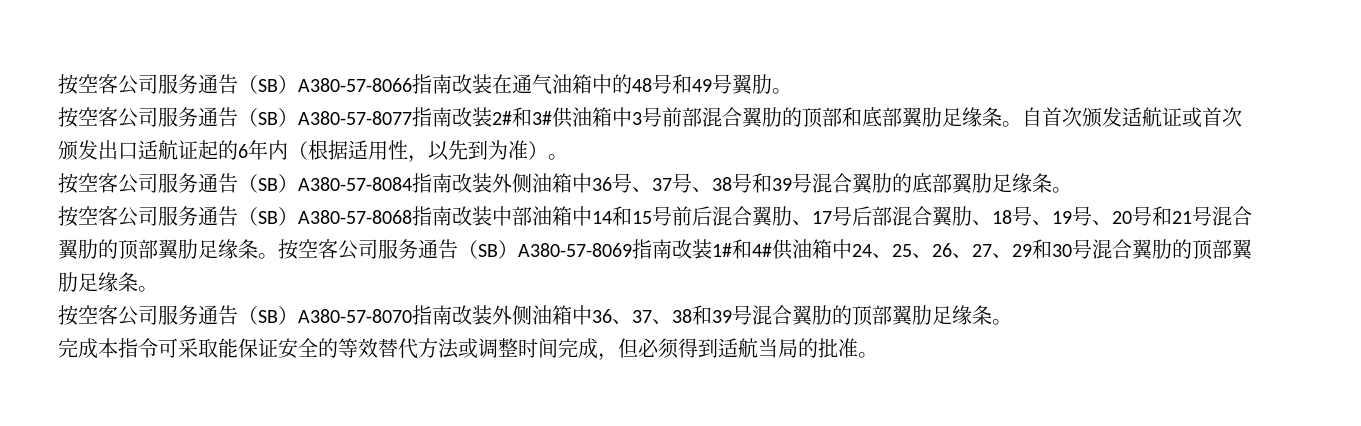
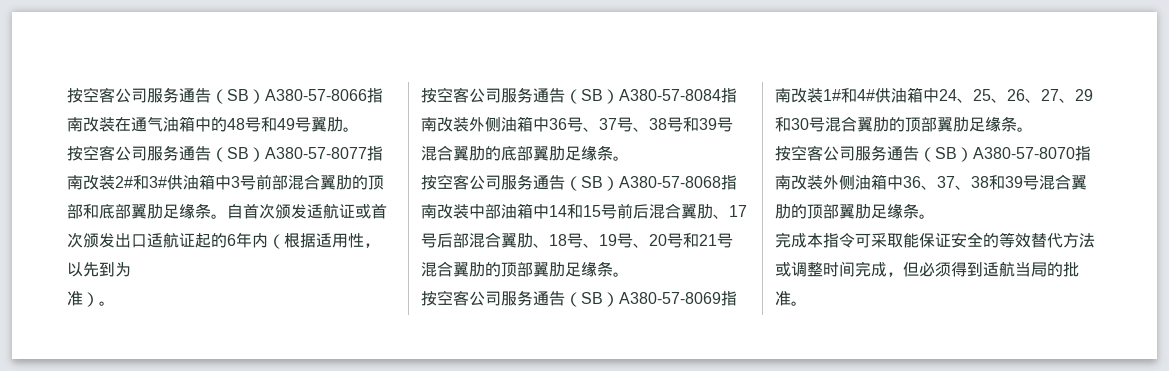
- 自首次颁发适航证或首次颁发出口适航证起的6年内（根据适用性，以先到为准）。
+ 自首次颁发适航证或首次颁发出口适航证起的6年内（根据适用性，以先到为
+ 准）。
- 按空客公司服务通告（SB）A380-57-8068指南改装中部油箱中14和15号前后混合翼肋、17号后部混合翼肋、18号、19号、20号和21号混合翼肋的顶部翼肋足缘条。按空客公司服务通告（SB）A380-57-8069指南改装1#和4#供油箱中24、25、26、27、29和30号混合翼肋的顶部翼肋足缘条。
+ 按空客公司服务通告（SB）A380-57-8068指南改装中部油箱中14和15号前后混合翼肋、17号后部混合翼肋、18号、19号、20号和21号混合翼肋的顶部翼肋足缘条。
+ 按空客公司服务通告（SB）A380-57-8069指南改装1#和4#供油箱中24、25、26、27、29和30号混合翼肋的顶部翼肋足缘条。

